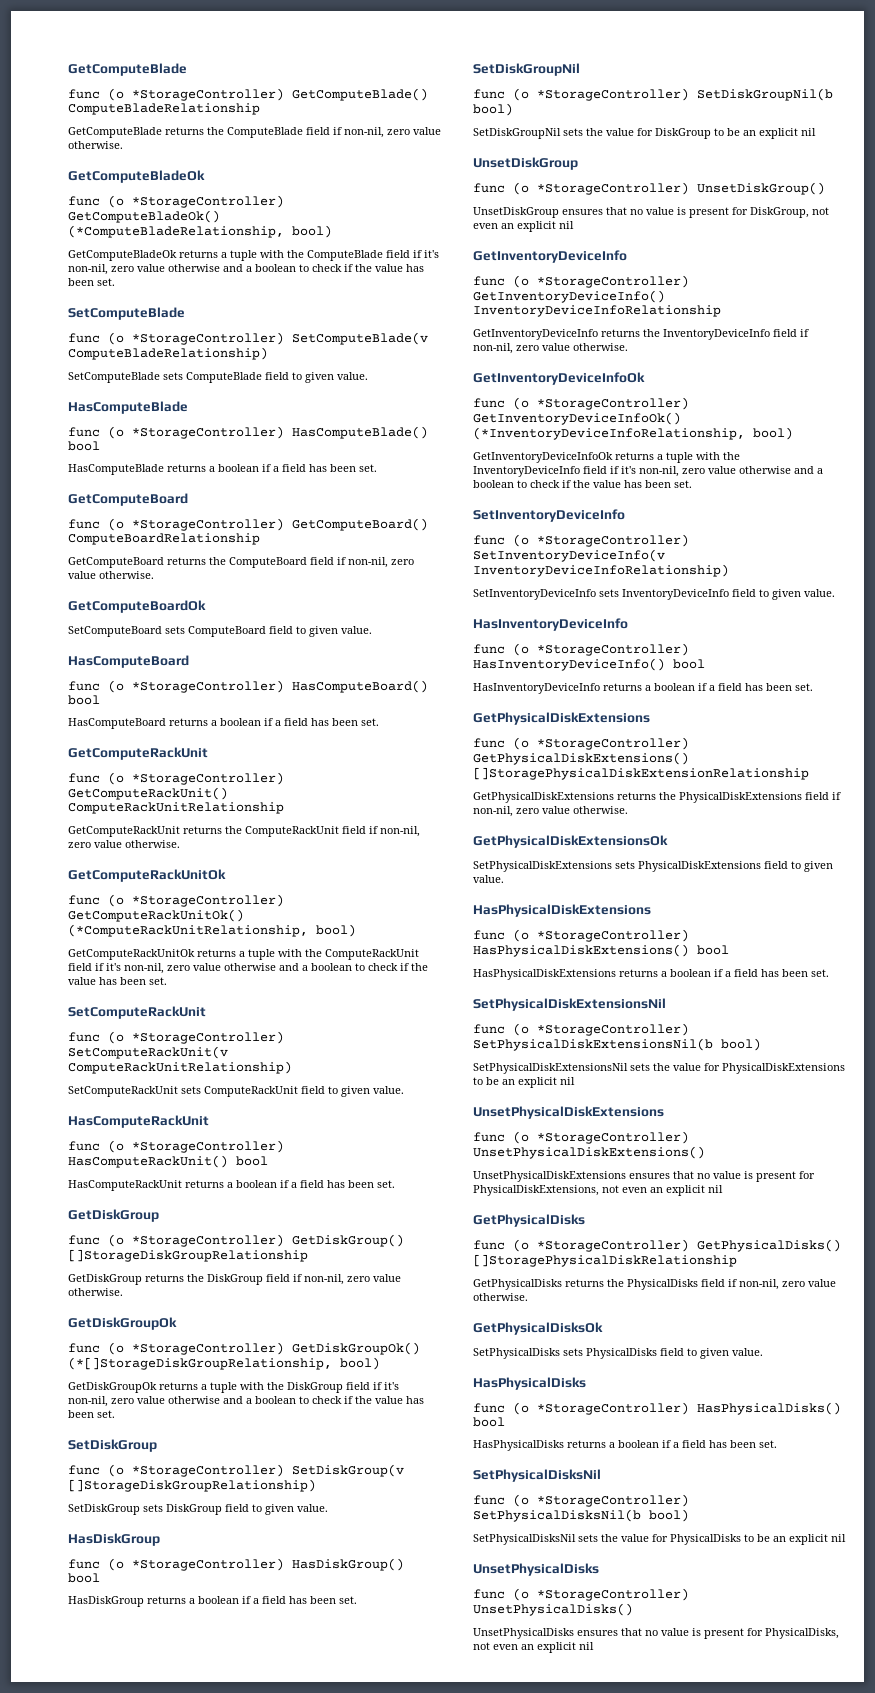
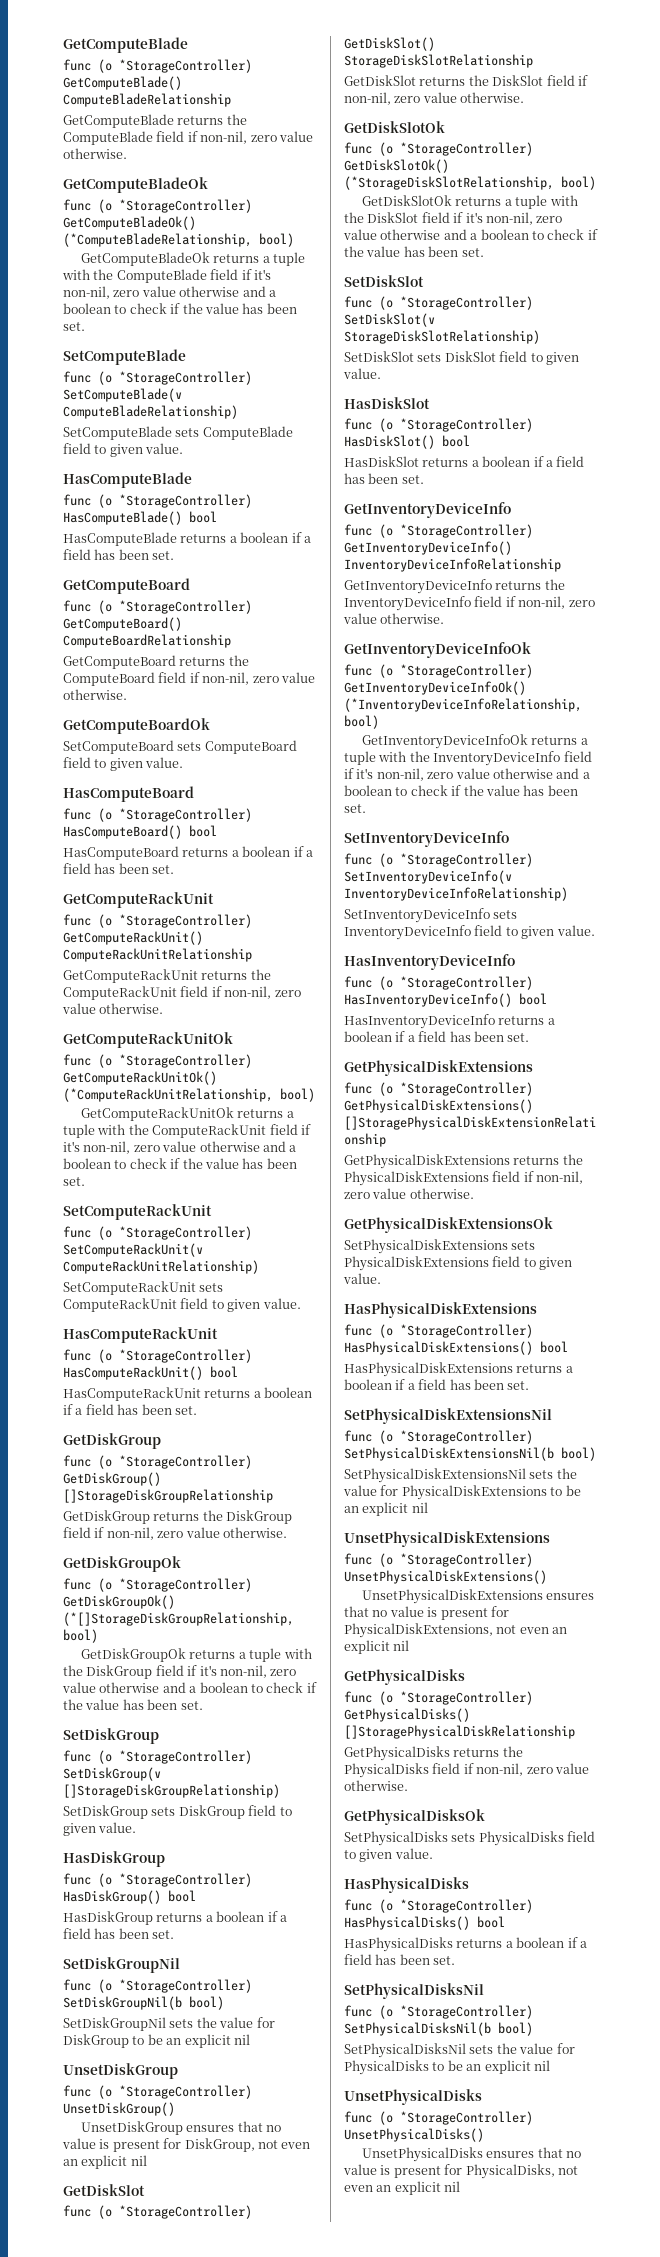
  UnsetDiskGroup ensures that no value is present for DiskGroup, not even an explicit nil
+ GetDiskSlot
+ func (o *StorageController) GetDiskSlot() StorageDiskSlotRelationship
+ GetDiskSlot returns the DiskSlot field if non-nil, zero value otherwise.
+ GetDiskSlotOk
+ func (o *StorageController) GetDiskSlotOk() (*StorageDiskSlotRelationship, bool)
+ GetDiskSlotOk returns a tuple with the DiskSlot field if it's non-nil, zero value otherwise and a boolean to check if the value has been set.
+ SetDiskSlot
+ func (o *StorageController) SetDiskSlot(v StorageDiskSlotRelationship)
+ SetDiskSlot sets DiskSlot field to given value.
+ HasDiskSlot
+ func (o *StorageController) HasDiskSlot() bool
+ HasDiskSlot returns a boolean if a field has been set.

